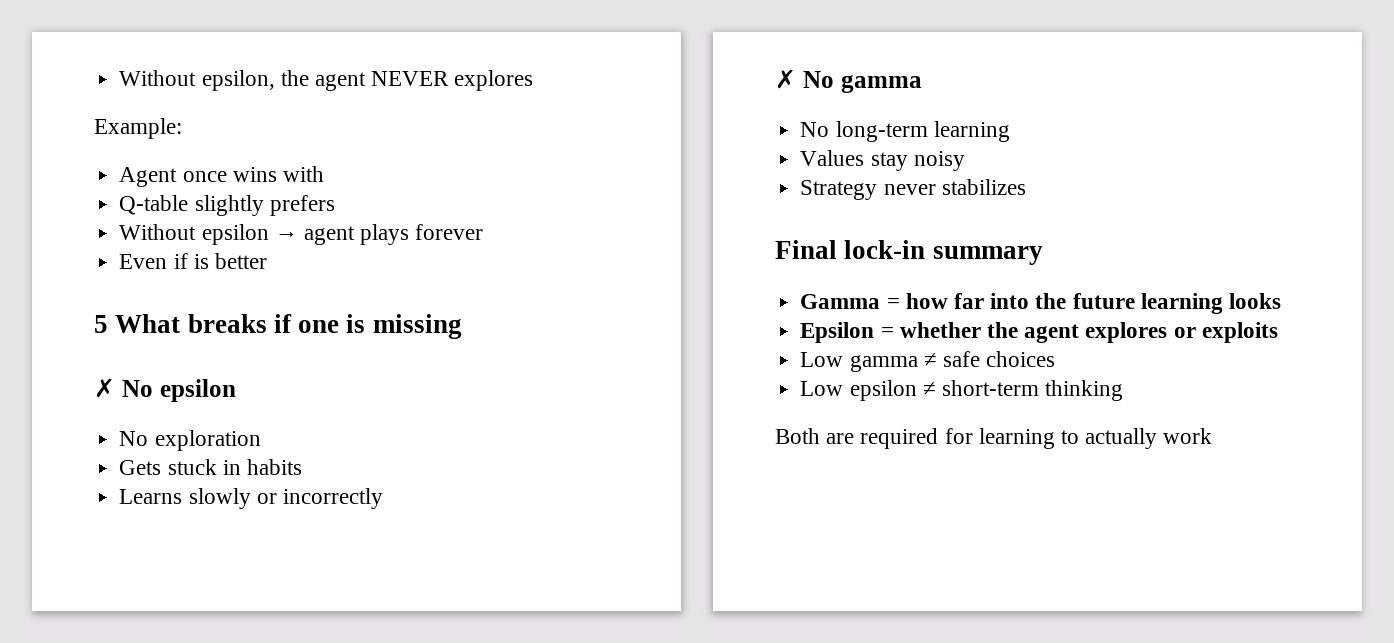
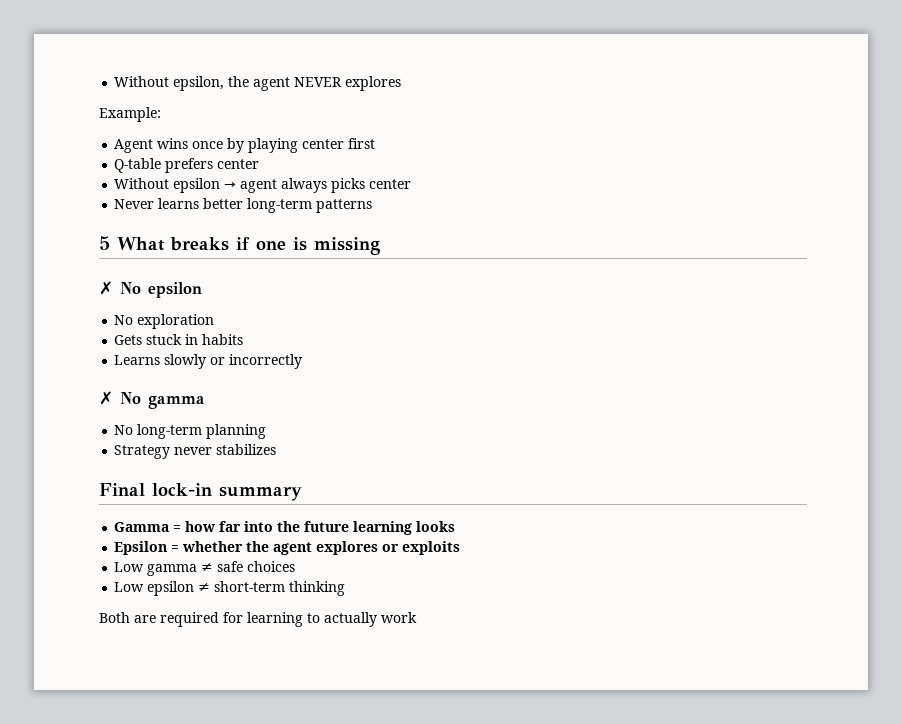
- Agent once wins with
+ Agent wins once by playing center first
- Q-table slightly prefers
+ Q-table prefers center
- Without epsilon → agent plays forever
- Even if is better
+ Without epsilon → agent always picks center
+ Never learns better long-term patterns
- No long-term learning
- Values stay noisy
+ No long-term planning

